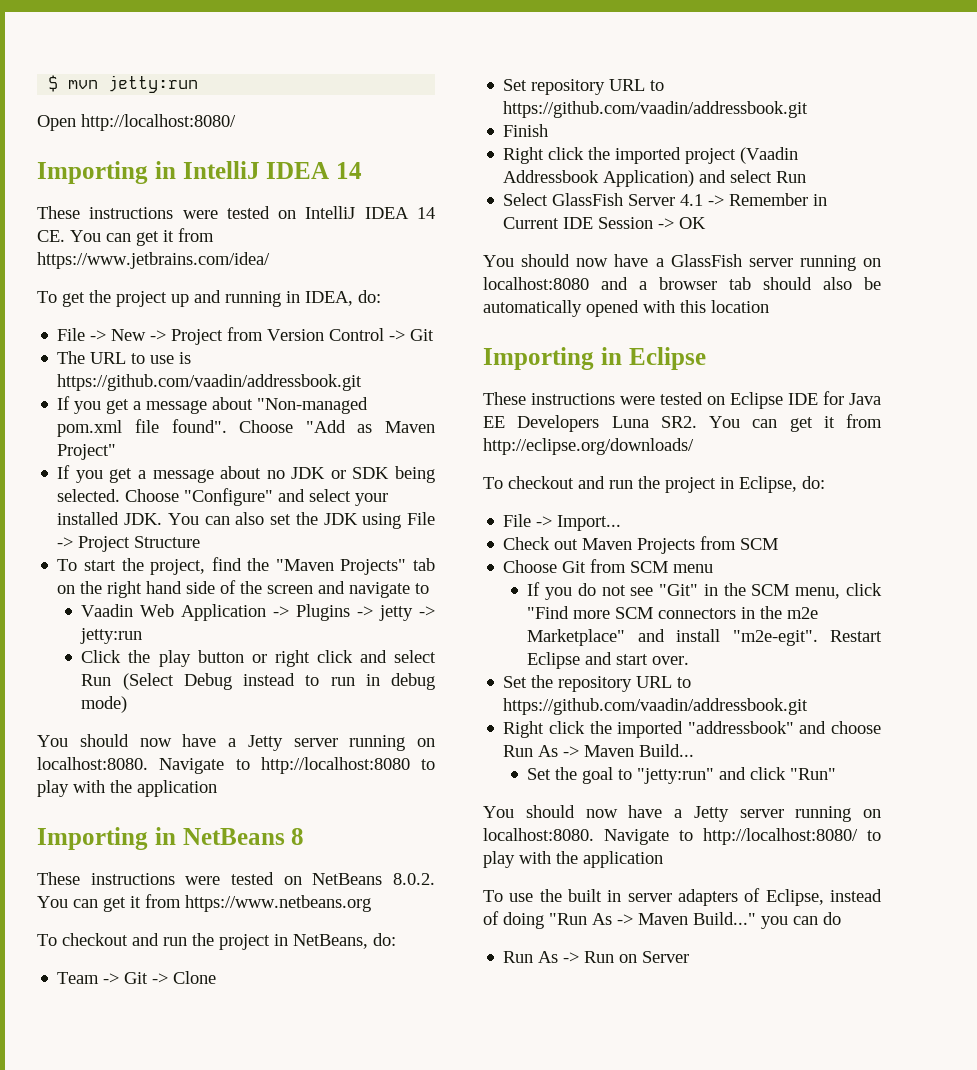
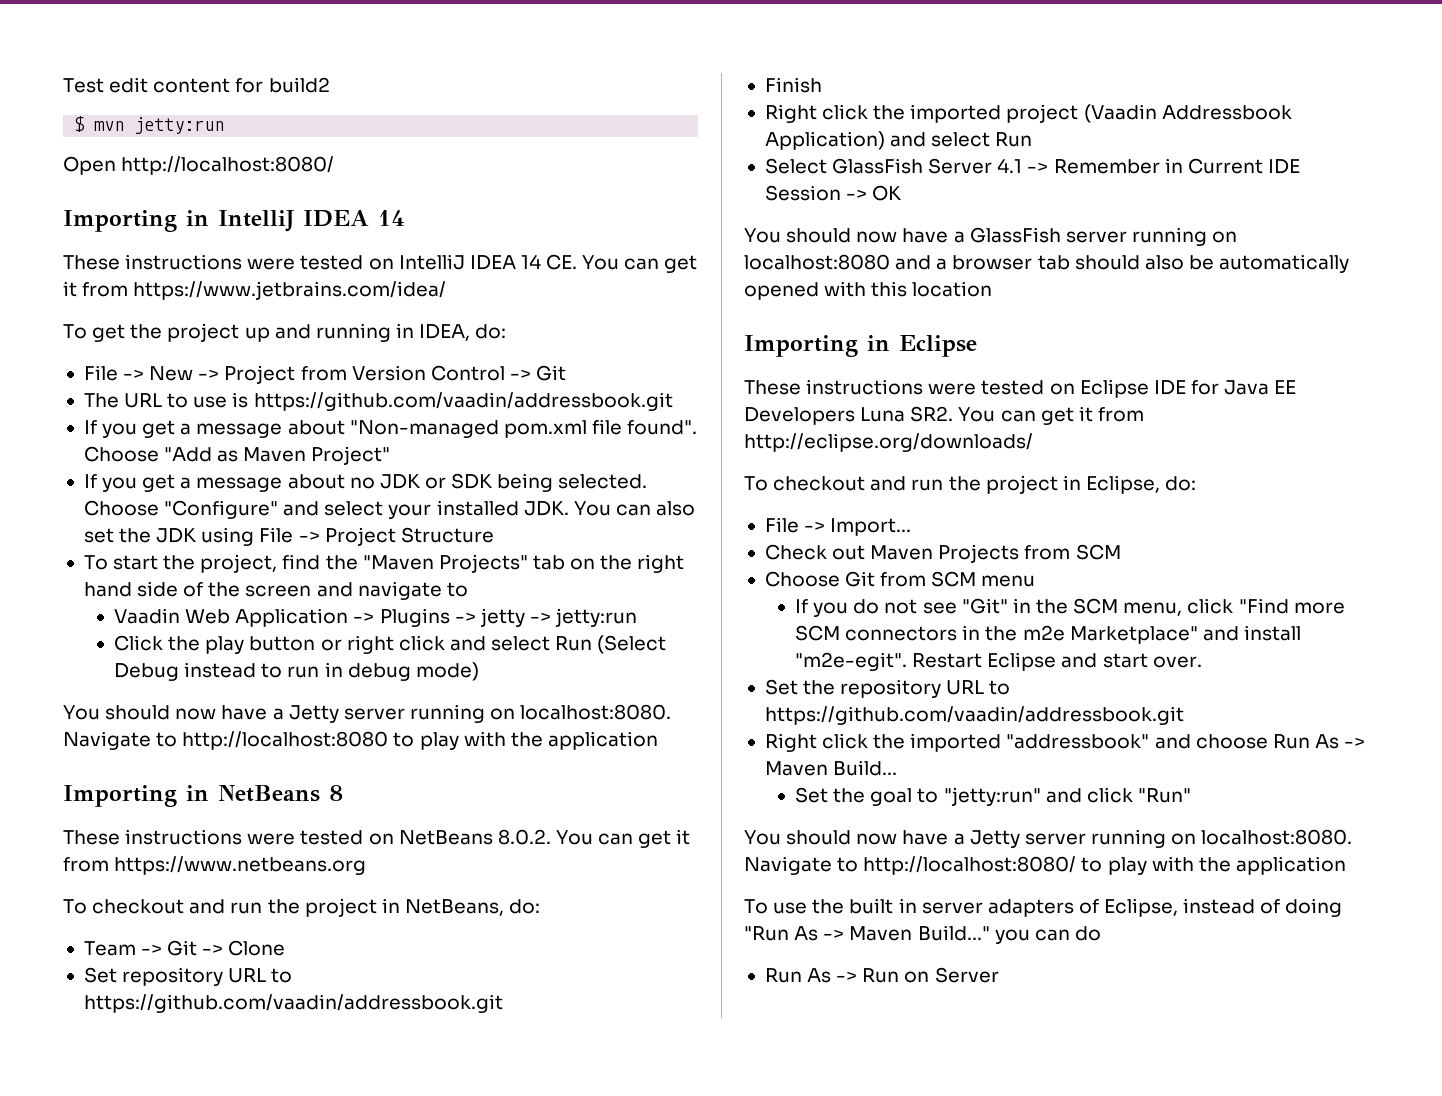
+ Test edit content for build2

